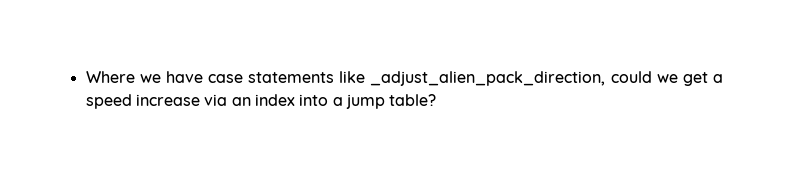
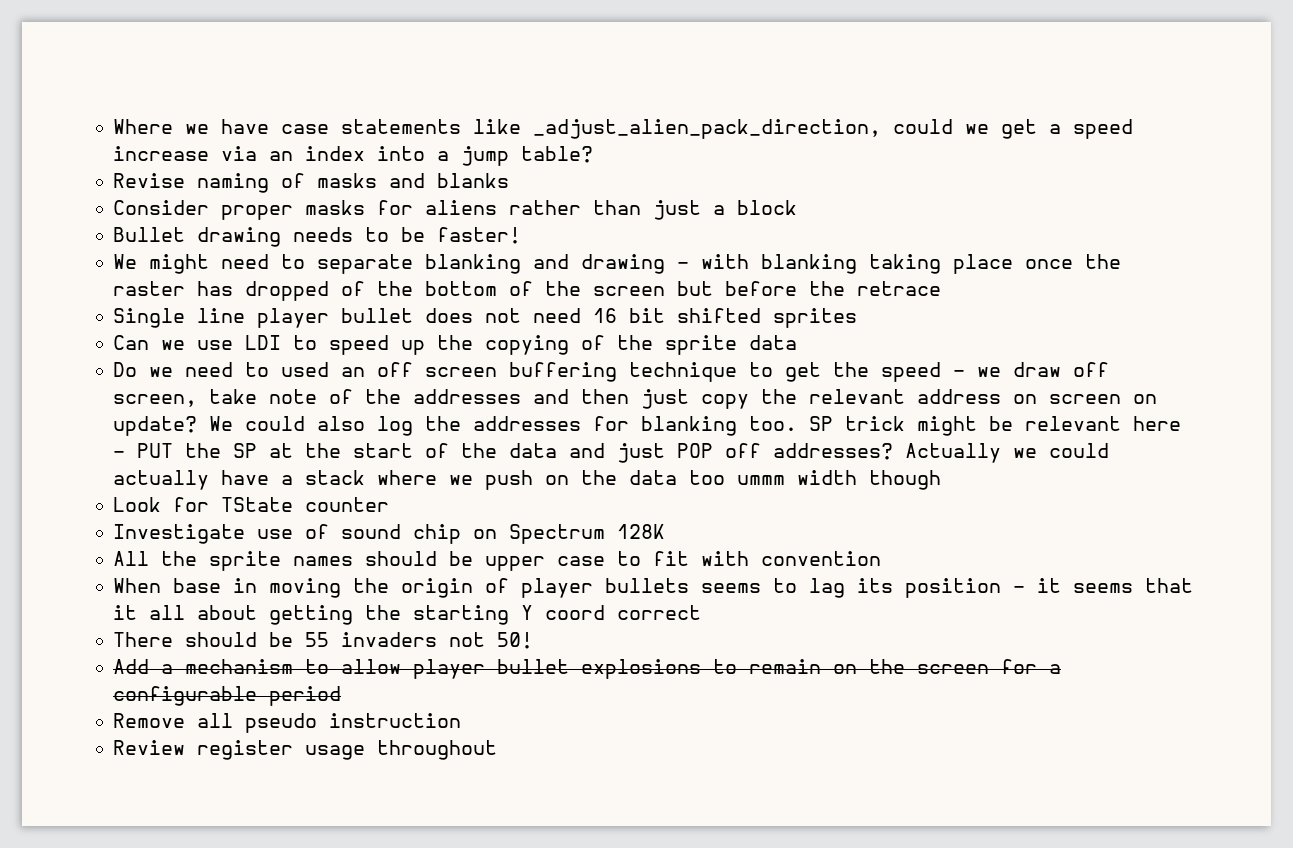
+ Revise naming of masks and blanks
+ Consider proper masks for aliens rather than just a block
+ Bullet drawing needs to be faster!
+ We might need to separate blanking and drawing - with blanking taking place once the raster has dropped of the bottom of the screen but before the retrace
+ Single line player bullet does not need 16 bit shifted sprites
+ Can we use LDI to speed up the copying of the sprite data
+ Do we need to used an off screen buffering technique to get the speed - we draw off screen, take note of the addresses and then just copy the relevant address on screen on update? We could also log the addresses for blanking too. SP trick might be relevant here - PUT the SP at the start of the data and just POP off addresses? Actually we could actually have a stack where we push on the data too ummm width though
+ Look for TState counter
+ Investigate use of sound chip on Spectrum 128K
+ All the sprite names should be upper case to fit with convention
+ When base in moving the origin of player bullets seems to lag its position - it seems that it all about getting the starting Y coord correct
+ There should be 55 invaders not 50!
+ Add a mechanism to allow player bullet explosions to remain on the screen for a configurable period
+ Remove all pseudo instruction
+ Review register usage throughout

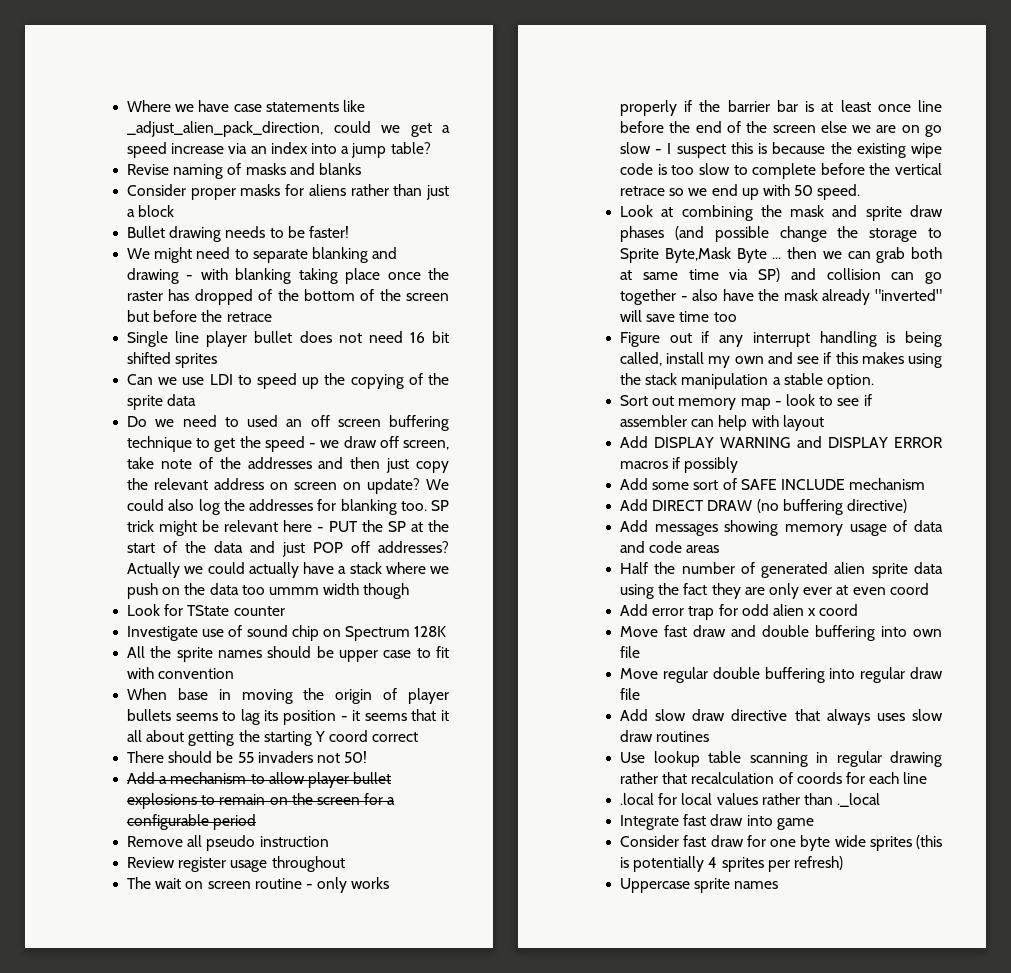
+ The wait on screen routine - only works properly if the barrier bar is at least once line before the end of the screen else we are on go slow - I suspect this is because the existing wipe code is too slow to complete before the vertical retrace so we end up with 50 speed.
+ Look at combining the mask and sprite draw phases (and possible change the storage to Sprite Byte,Mask Byte ... then we can grab both at same time via SP) and collision can go together - also have the mask already "inverted" will save time too
+ Figure out if any interrupt handling is being called, install my own and see if this makes using the stack manipulation a stable option.
+ Sort out memory map - look to see if assembler can help with layout
+ Add DISPLAY WARNING and DISPLAY ERROR macros if possibly
+ Add some sort of SAFE INCLUDE mechanism
+ Add DIRECT DRAW (no buffering directive)
+ Add messages showing memory usage of data and code areas
+ Half the number of generated alien sprite data using the fact they are only ever at even coord
+ Add error trap for odd alien x coord
+ Move fast draw and double buffering into own file
+ Move regular double buffering into regular draw file
+ Add slow draw directive that always uses slow draw routines
+ Use lookup table scanning in regular drawing rather that recalculation of coords for each line
+ .local for local values rather than ._local
+ Integrate fast draw into game
+ Consider fast draw for one byte wide sprites (this is potentially 4 sprites per refresh)
+ Uppercase sprite names

